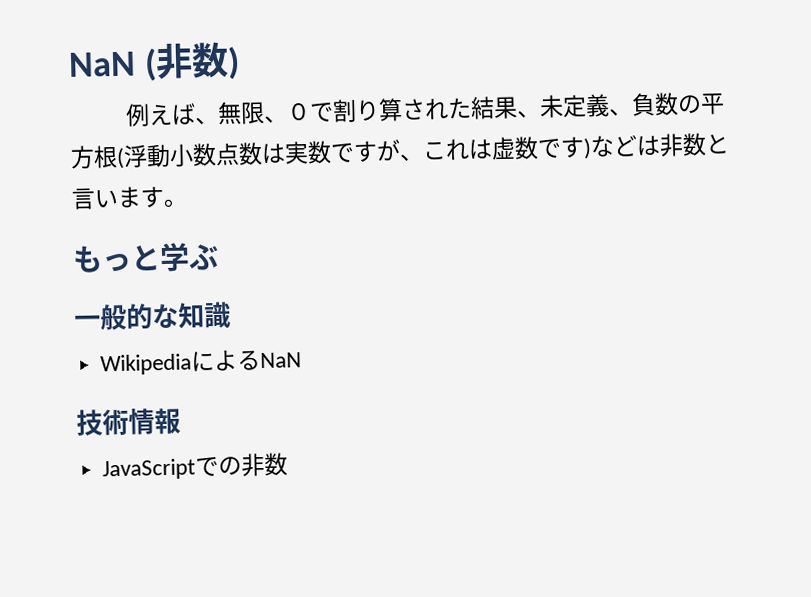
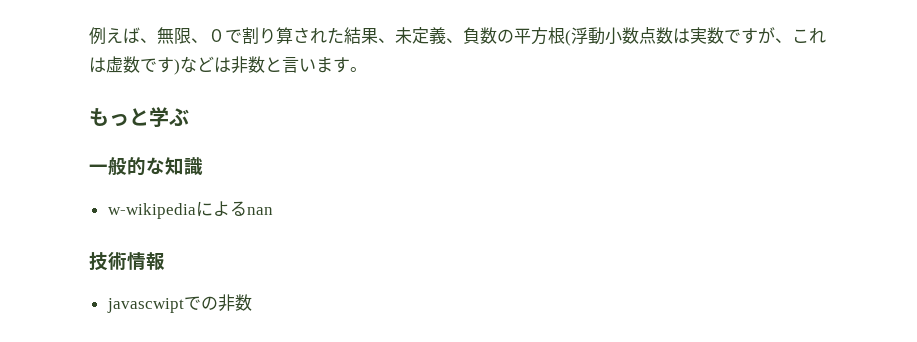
- NaN (非数)
- WikipediaによるNaN
+ w-wikipediaによるnan
- JavaScriptでの非数
+ javascwiptでの非数

